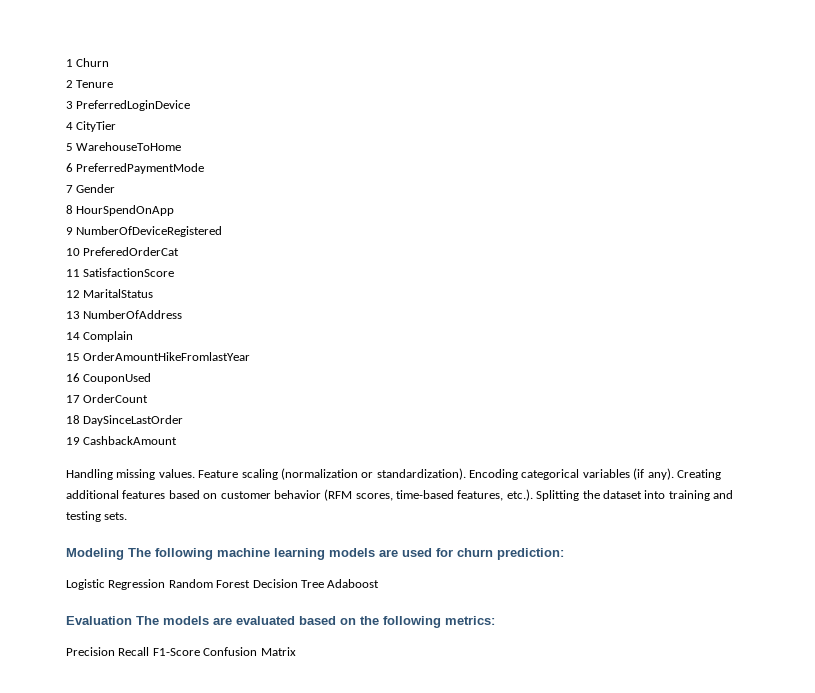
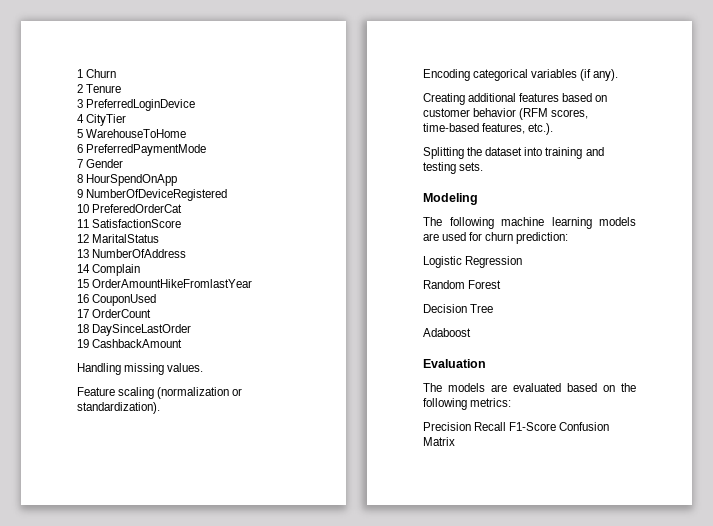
- Handling missing values. Feature scaling (normalization or standardization). Encoding categorical variables (if any). Creating additional features based on customer behavior (RFM scores, time-based features, etc.). Splitting the dataset into training and testing sets.
+ Handling missing values.
+ Feature scaling (normalization or standardization).
+ Encoding categorical variables (if any).
+ Creating additional features based on customer behavior (RFM scores, time-based features, etc.).
+ Splitting the dataset into training and testing sets.
- Modeling The following machine learning models are used for churn prediction:
+ Modeling
+ The following machine learning models are used for churn prediction:
- Logistic Regression Random Forest Decision Tree Adaboost
+ Logistic Regression
+ Random Forest
+ Decision Tree
+ Adaboost
- Evaluation The models are evaluated based on the following metrics:
+ Evaluation
+ The models are evaluated based on the following metrics:

